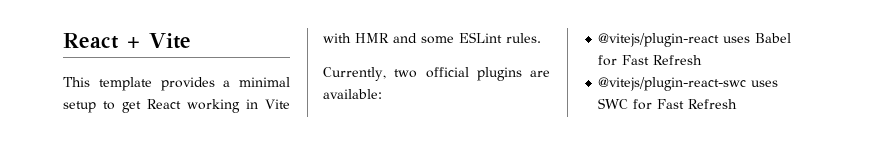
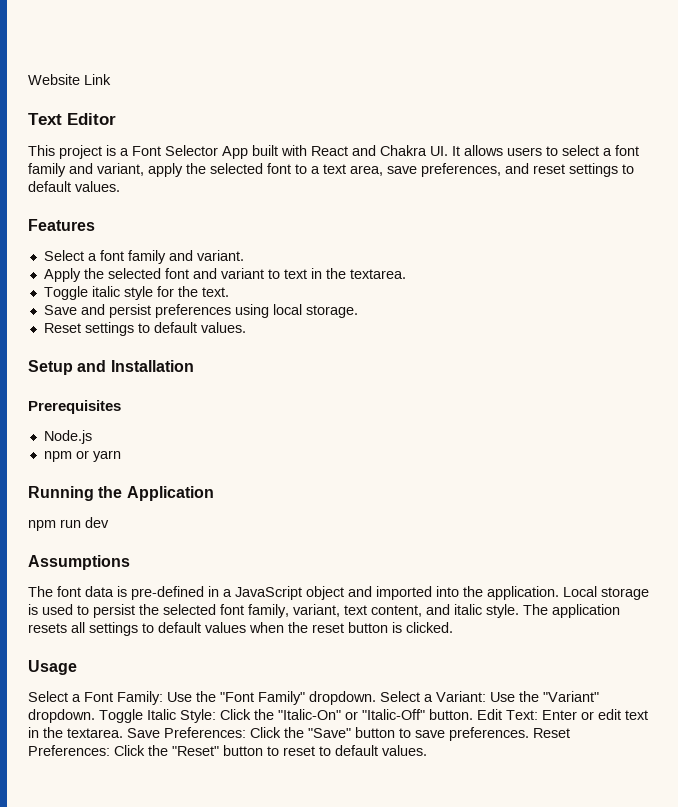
- React + Vite
- This template provides a minimal setup to get React working in Vite with HMR and some ESLint rules.
- Currently, two official plugins are available:
- @vitejs/plugin-react uses Babel for Fast Refresh
- @vitejs/plugin-react-swc uses SWC for Fast Refresh
+ Website Link
+ Text Editor
+ This project is a Font Selector App built with React and Chakra UI. It allows users to select a font family and variant, apply the selected font to a text area, save preferences, and reset settings to default values.
+ Features
+ Select a font family and variant.
+ Apply the selected font and variant to text in the textarea.
+ Toggle italic style for the text.
+ Save and persist preferences using local storage.
+ Reset settings to default values.
+ Setup and Installation
+ Prerequisites
+ Node.js
+ npm or yarn
+ Running the Application
+ npm run dev
+ Assumptions
+ The font data is pre-defined in a JavaScript object and imported into the application. Local storage is used to persist the selected font family, variant, text content, and italic style. The application resets all settings to default values when the reset button is clicked.
+ Usage
+ Select a Font Family: Use the "Font Family" dropdown. Select a Variant: Use the "Variant" dropdown. Toggle Italic Style: Click the "Italic-On" or "Italic-Off" button. Edit Text: Enter or edit text in the textarea. Save Preferences: Click the "Save" button to save preferences. Reset Preferences: Click the "Reset" button to reset to default values.

